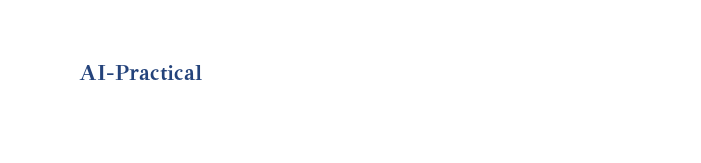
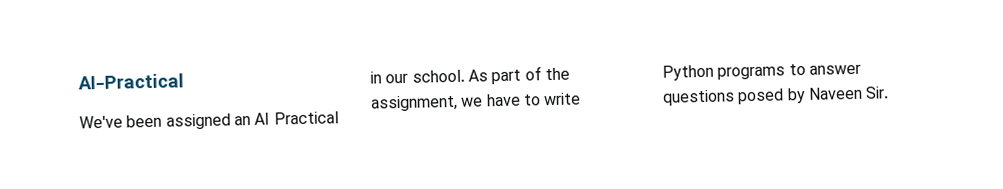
+ We've been assigned an AI Practical in our school. As part of the assignment, we have to write Python programs to answer questions posed by Naveen Sir.

